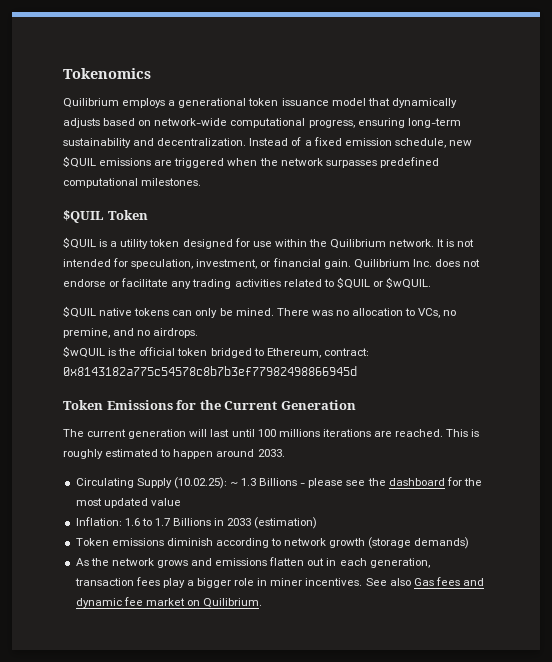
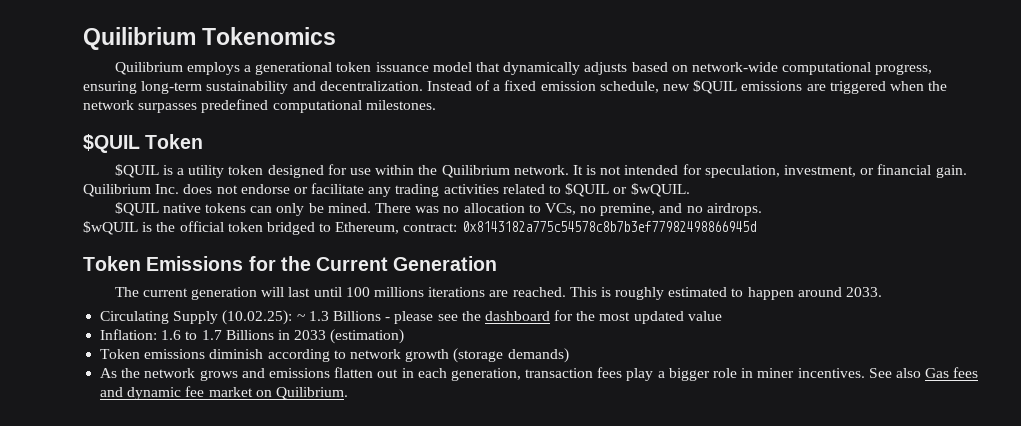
- Tokenomics
+ Quilibrium Tokenomics

